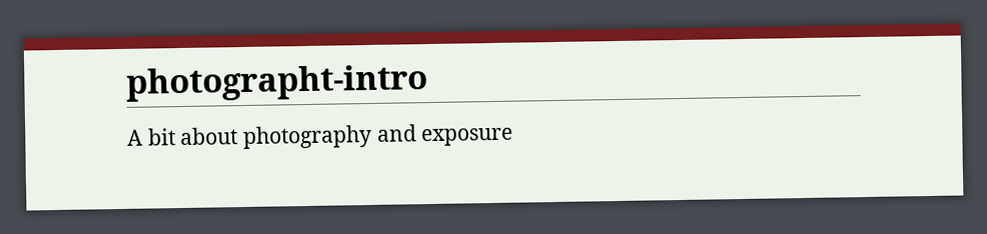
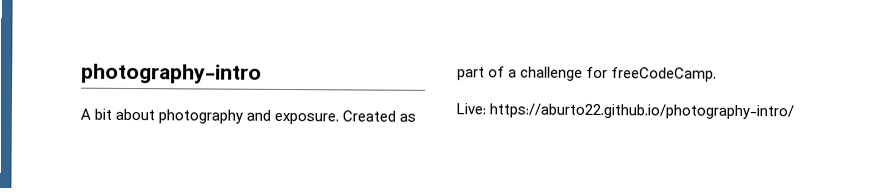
- photographt-intro
+ photography-intro
- A bit about photography and exposure
+ A bit about photography and exposure. Created as part of a challenge for freeCodeCamp.
+ Live: https://aburto22.github.io/photography-intro/

